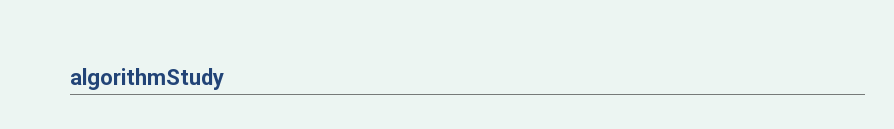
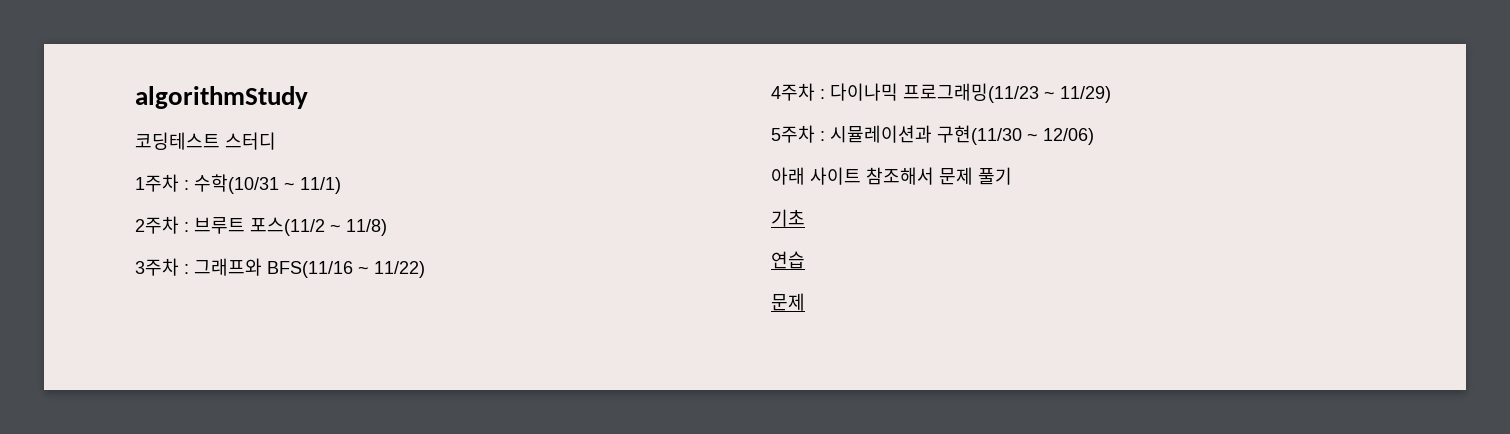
+ 코딩테스트 스터디
+ 1주차 : 수학(10/31 ~ 11/1)
+ 2주차 : 브루트 포스(11/2 ~ 11/8)
+ 3주차 : 그래프와 BFS(11/16 ~ 11/22)
+ 4주차 : 다이나믹 프로그래밍(11/23 ~ 11/29)
+ 5주차 : 시뮬레이션과 구현(11/30 ~ 12/06)
+ 아래 사이트 참조해서 문제 풀기
+ 기초
+ 연습
+ 문제

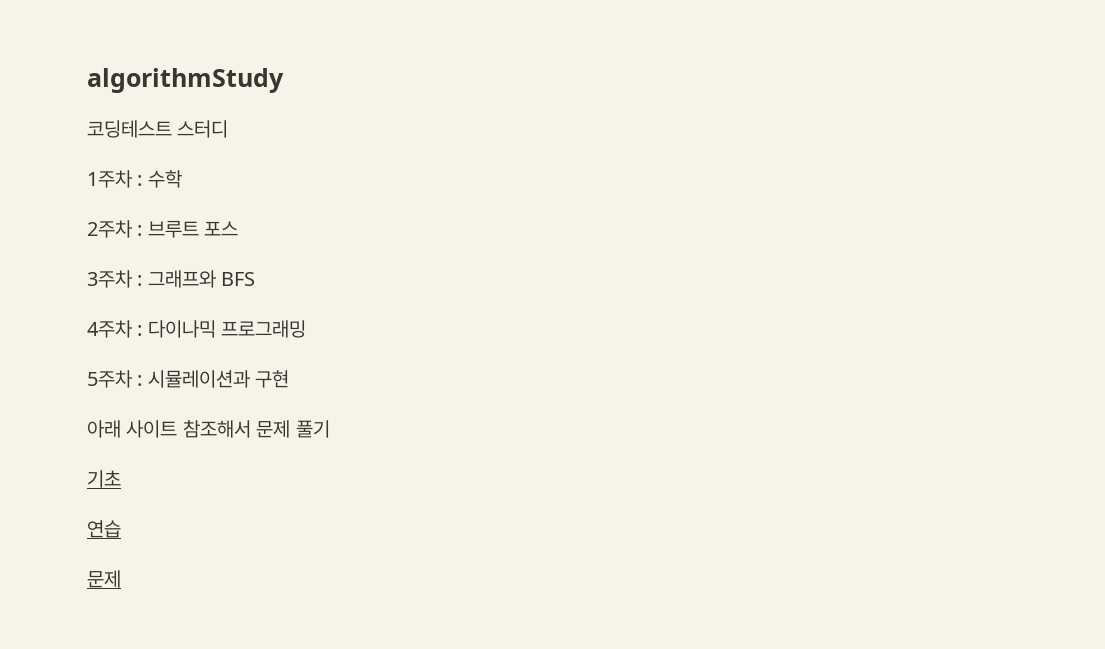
- 1주차 : 수학(10/31 ~ 11/1)
+ 1주차 : 수학
- 2주차 : 브루트 포스(11/2 ~ 11/8)
+ 2주차 : 브루트 포스
- 3주차 : 그래프와 BFS(11/16 ~ 11/22)
+ 3주차 : 그래프와 BFS
- 4주차 : 다이나믹 프로그래밍(11/23 ~ 11/29)
+ 4주차 : 다이나믹 프로그래밍
- 5주차 : 시뮬레이션과 구현(11/30 ~ 12/06)
+ 5주차 : 시뮬레이션과 구현

